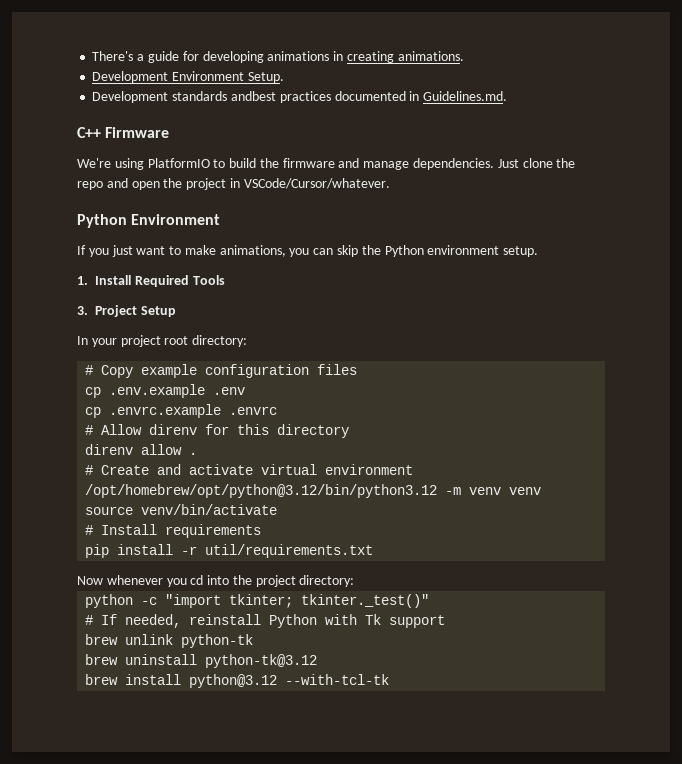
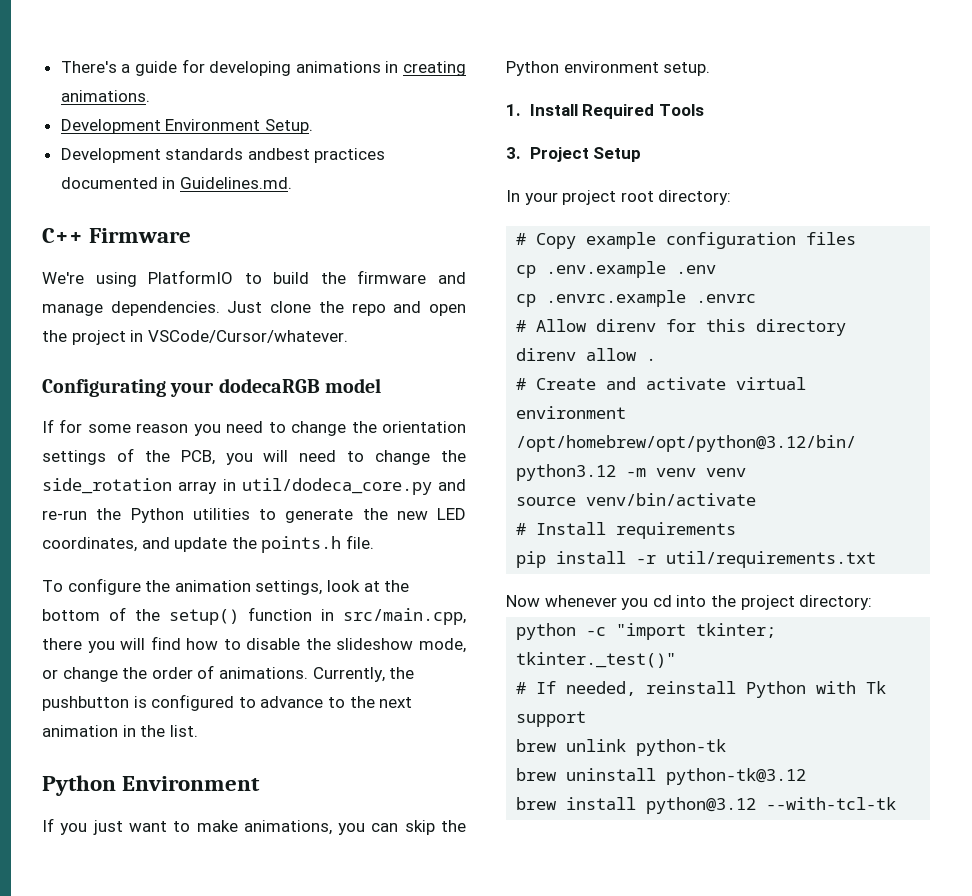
+ Configurating your dodecaRGB model
+ If for some reason you need to change the orientation settings of the PCB, you will need to change the side_rotation array in util/dodeca_core.py and re-run the Python utilities to generate the new LED coordinates, and update the points.h file.
+ To configure the animation settings, look at the bottom of the setup() function in src/main.cpp, there you will find how to disable the slideshow mode, or change the order of animations. Currently, the pushbutton is configured to advance to the next animation in the list.

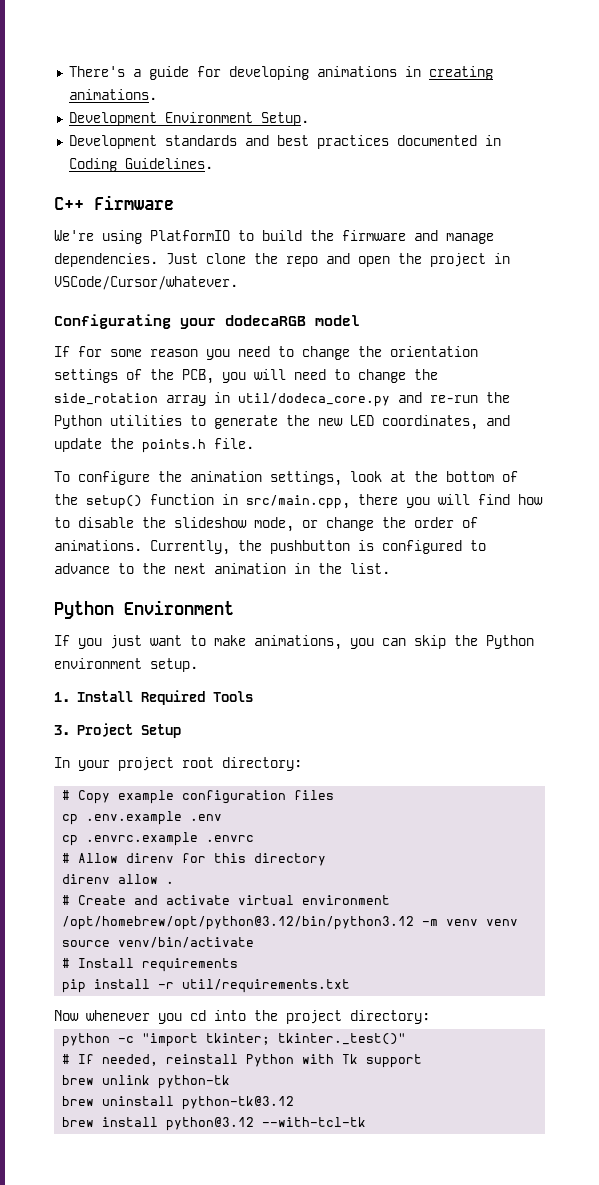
- Development standards andbest practices documented in Guidelines.md.
+ Development standards and best practices documented in Coding Guidelines.

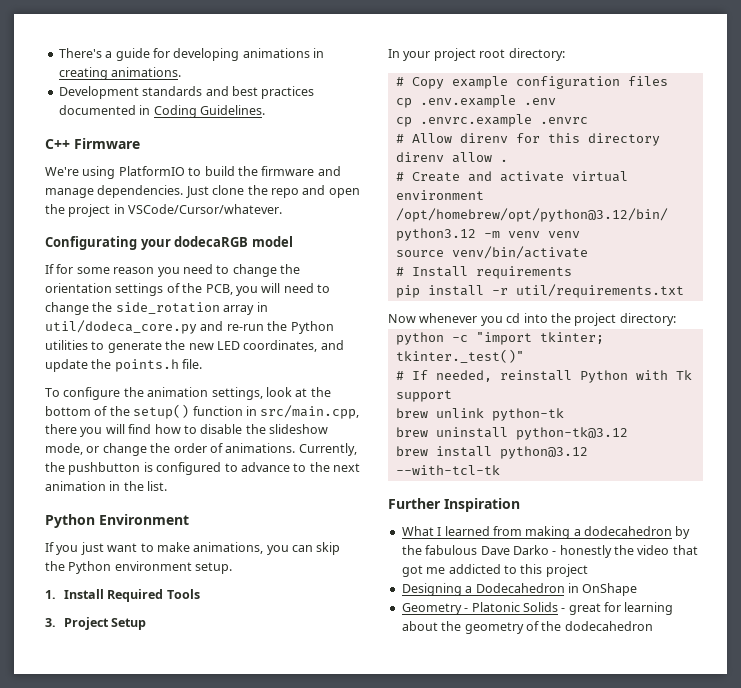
- Development Environment Setup.
+ Further Inspiration
+ What I learned from making a dodecahedron by the fabulous Dave Darko - honestly the video that got me addicted to this project
+ Designing a Dodecahedron in OnShape
+ Geometry - Platonic Solids - great for learning about the geometry of the dodecahedron

